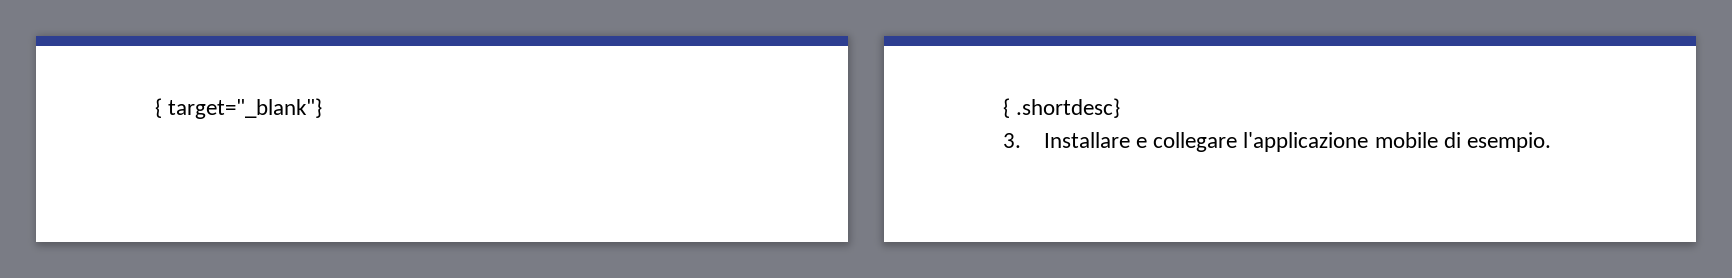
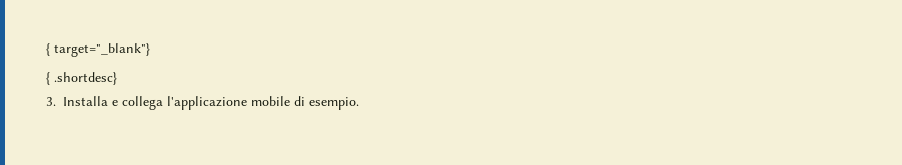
- 3. Installare e collegare l'applicazione mobile di esempio.
+ 3. Installa e collega l'applicazione mobile di esempio.

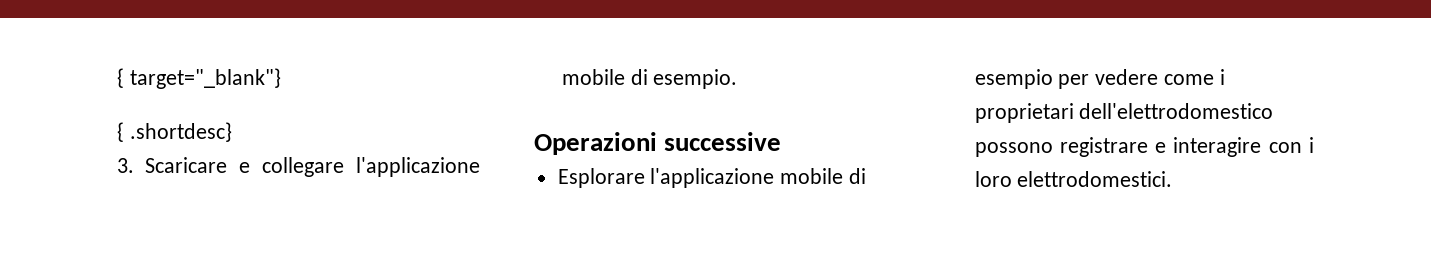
- 3. Installa e collega l'applicazione mobile di esempio.
+ 3. Scaricare e collegare l'applicazione mobile di esempio.
+ Operazioni successive
+ Esplorare l'applicazione mobile di esempio per vedere come i proprietari dell'elettrodomestico possono registrare e interagire con i loro elettrodomestici.

